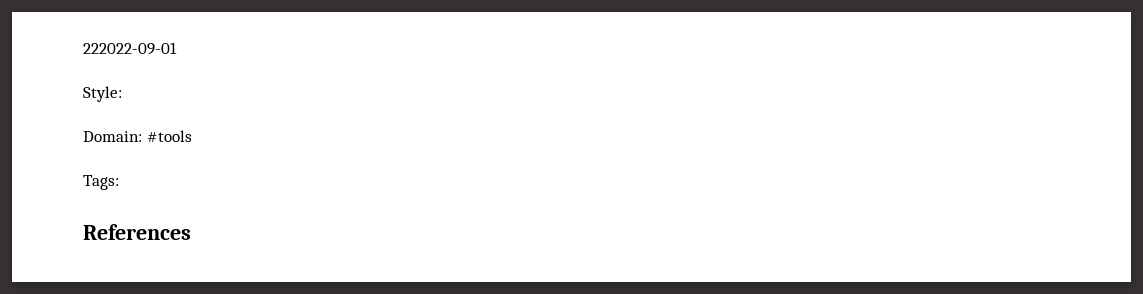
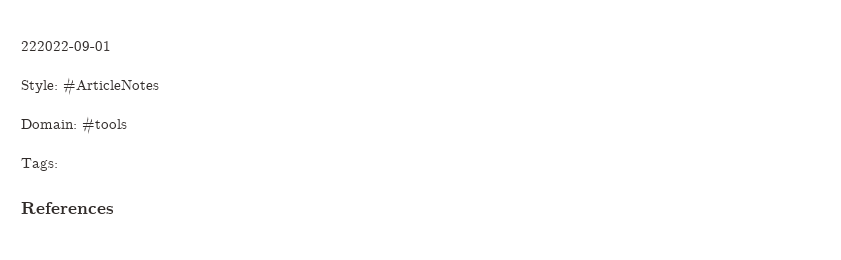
- Style:
+ Style: #ArticleNotes

